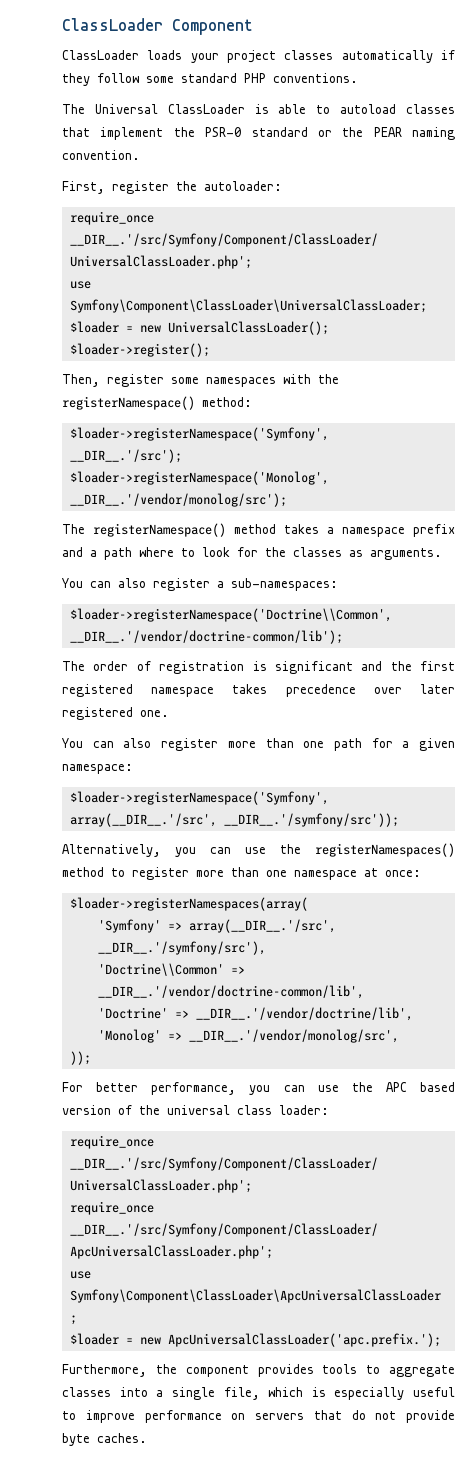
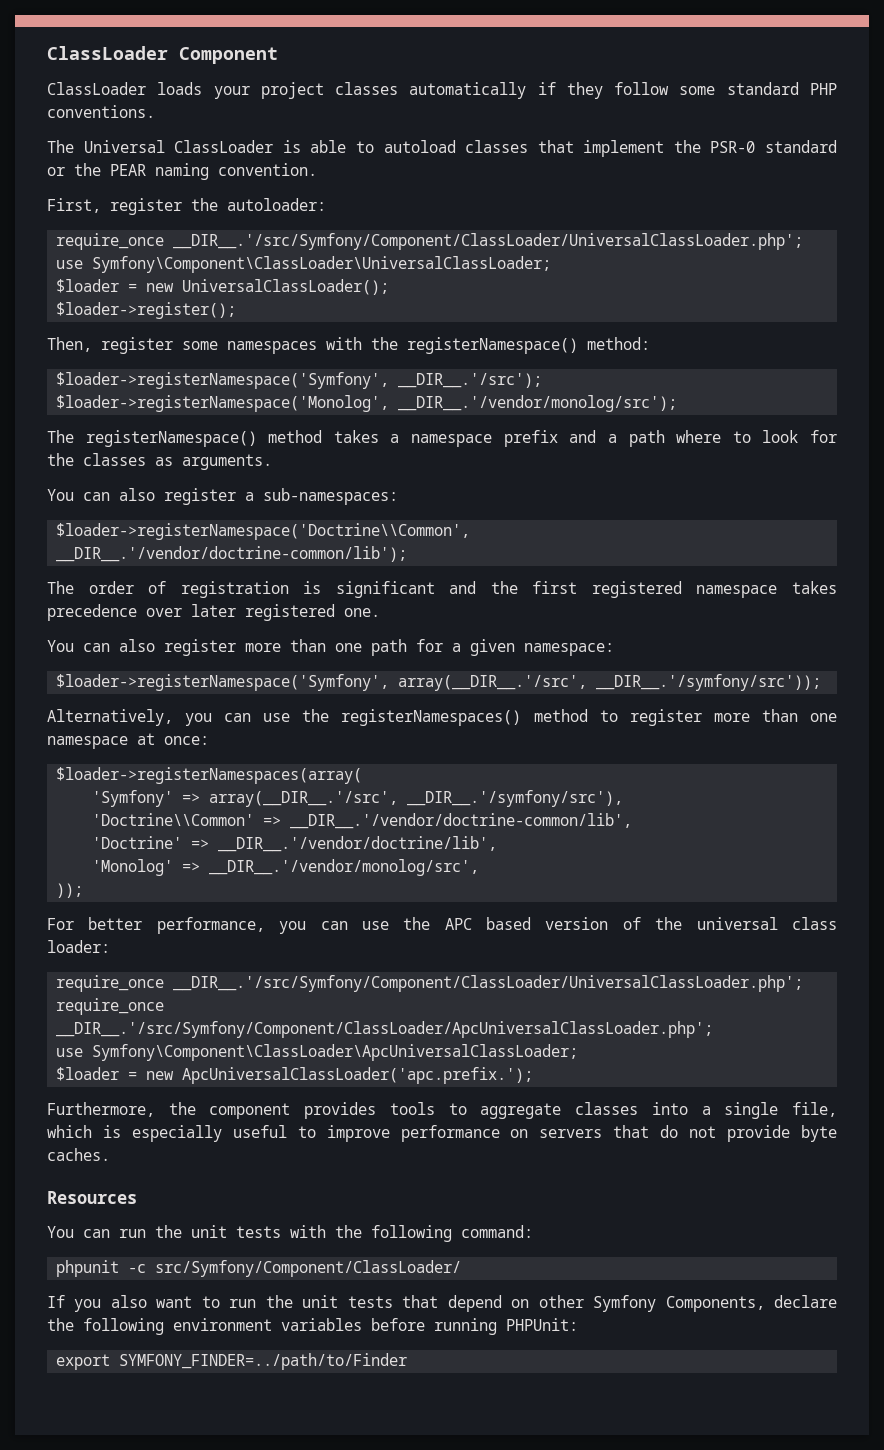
+ Resources
+ You can run the unit tests with the following command:
+ phpunit -c src/Symfony/Component/ClassLoader/
+ If you also want to run the unit tests that depend on other Symfony Components, declare the following environment variables before running PHPUnit:
+ export SYMFONY_FINDER=../path/to/Finder

